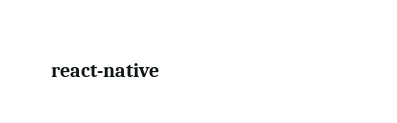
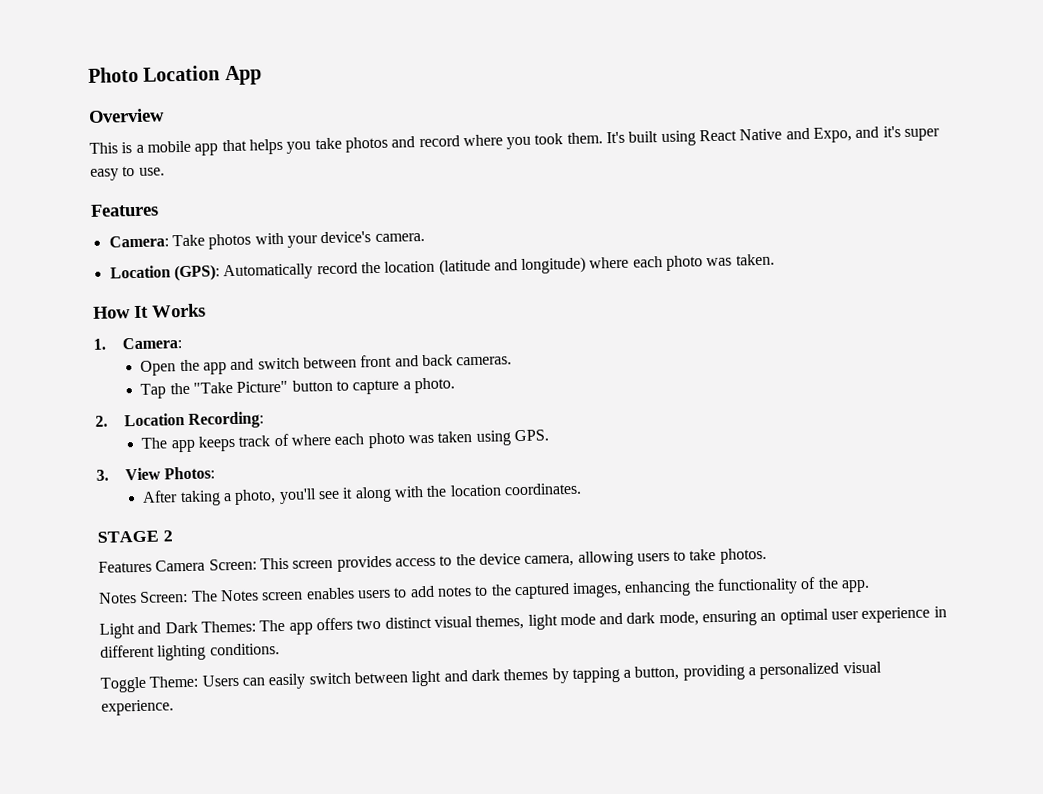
- react-native
+ Photo Location App
+ Overview
+ This is a mobile app that helps you take photos and record where you took them. It's built using React Native and Expo, and it's super easy to use.
+ Features
+ Camera: Take photos with your device's camera.
+ Location (GPS): Automatically record the location (latitude and longitude) where each photo was taken.
+ How It Works
+ 1. Camera:
+ Open the app and switch between front and back cameras.
+ Tap the "Take Picture" button to capture a photo.
+ 2. Location Recording:
+ The app keeps track of where each photo was taken using GPS.
+ 3. View Photos:
+ After taking a photo, you'll see it along with the location coordinates.
+ STAGE 2
+ Features Camera Screen: This screen provides access to the device camera, allowing users to take photos.
+ Notes Screen: The Notes screen enables users to add notes to the captured images, enhancing the functionality of the app.
+ Light and Dark Themes: The app offers two distinct visual themes, light mode and dark mode, ensuring an optimal user experience in different lighting conditions.
+ Toggle Theme: Users can easily switch between light and dark themes by tapping a button, providing a personalized visual experience.

